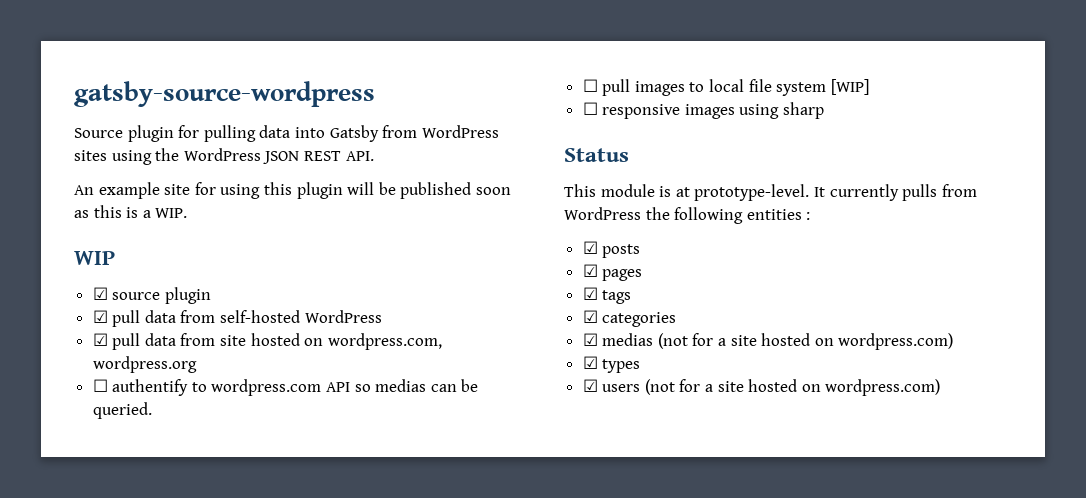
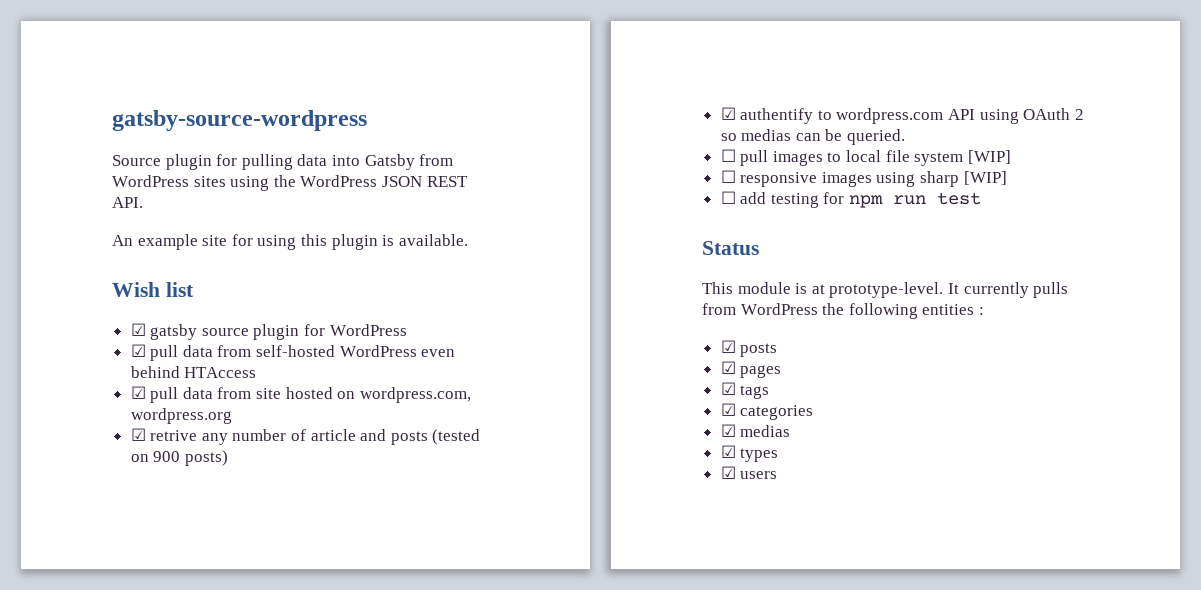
- An example site for using this plugin will be published soon as this is a WIP.
- WIP
- ☑ source plugin
+ An example site for using this plugin is available.
+ Wish list
+ ☑ gatsby source plugin for WordPress
- ☑ pull data from self-hosted WordPress
+ ☑ pull data from self-hosted WordPress even behind HTAccess
- ☐ authentify to wordpress.com API so medias can be queried.
+ ☑ retrive any number of article and posts (tested on 900 posts)
+ ☑ authentify to wordpress.com API using OAuth 2 so medias can be queried.
- ☐ responsive images using sharp
+ ☐ responsive images using sharp [WIP]
+ ☐ add testing for npm run test
- ☑ medias (not for a site hosted on wordpress.com)
+ ☑ medias
  ☑ types
- ☑ users (not for a site hosted on wordpress.com)
+ ☑ users

